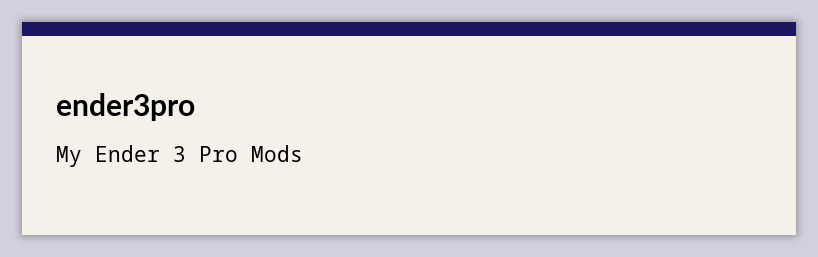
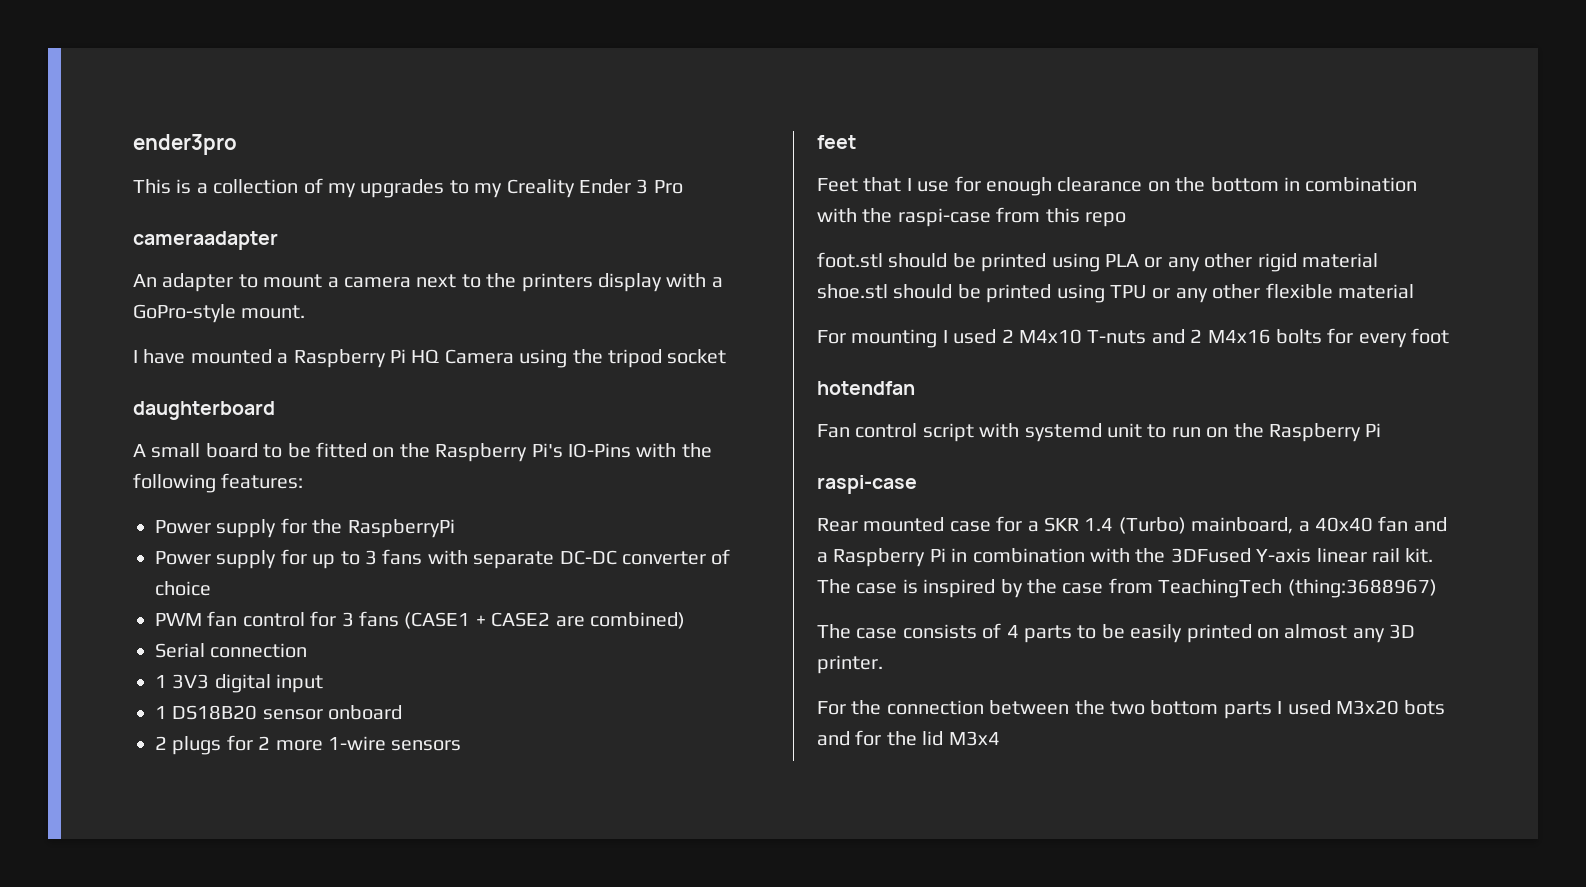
- My Ender 3 Pro Mods
+ This is a collection of my upgrades to my Creality Ender 3 Pro
+ cameraadapter
+ An adapter to mount a camera next to the printers display with a GoPro-style mount.
+ I have mounted a Raspberry Pi HQ Camera using the tripod socket
+ daughterboard
+ A small board to be fitted on the Raspberry Pi's IO-Pins with the following features:
+ Power supply for the RaspberryPi
+ Power supply for up to 3 fans with separate DC-DC converter of choice
+ PWM fan control for 3 fans (CASE1 + CASE2 are combined)
+ Serial connection
+ 1 3V3 digital input
+ 1 DS18B20 sensor onboard
+ 2 plugs for 2 more 1-wire sensors
+ feet
+ Feet that I use for enough clearance on the bottom in combination with the raspi-case from this repo
+ foot.stl should be printed using PLA or any other rigid material shoe.stl should be printed using TPU or any other flexible material
+ For mounting I used 2 M4x10 T-nuts and 2 M4x16 bolts for every foot
+ hotendfan
+ Fan control script with systemd unit to run on the Raspberry Pi
+ raspi-case
+ Rear mounted case for a SKR 1.4 (Turbo) mainboard, a 40x40 fan and a Raspberry Pi in combination with the 3DFused Y-axis linear rail kit. The case is inspired by the case from TeachingTech (thing:3688967)
+ The case consists of 4 parts to be easily printed on almost any 3D printer.
+ For the connection between the two bottom parts I used M3x20 bots and for the lid M3x4

